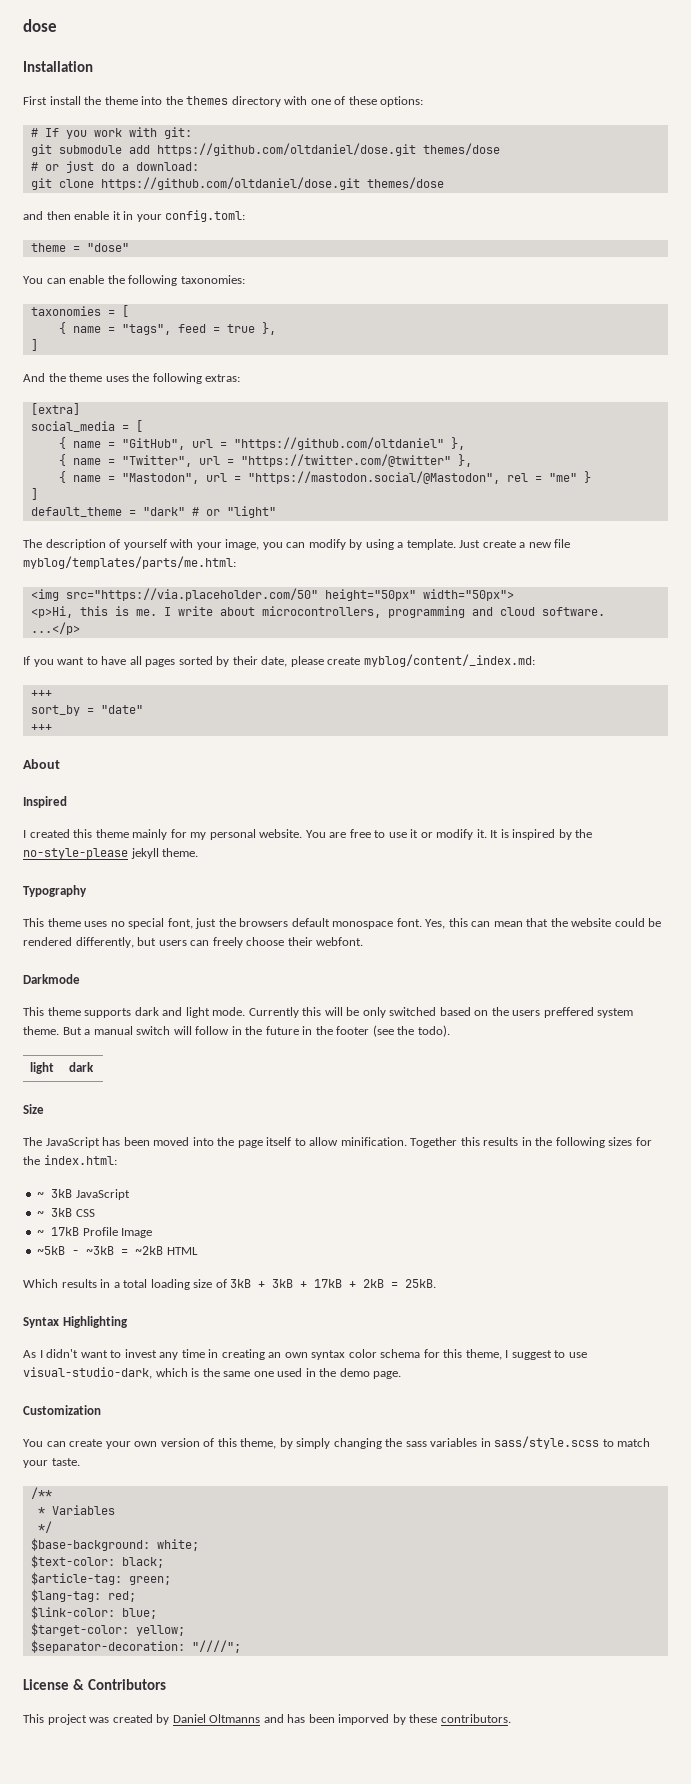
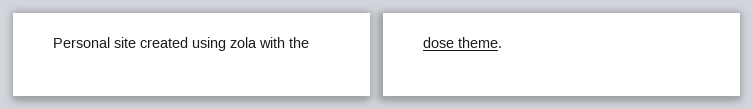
- dose
- Installation
- First install the theme into the themes directory with one of these options:
- # If you work with git:
- git submodule add https://github.com/oltdaniel/dose.git themes/dose
- # or just do a download:
- git clone https://github.com/oltdaniel/dose.git themes/dose
- and then enable it in your config.toml:
- theme = "dose"
- You can enable the following taxonomies:
- taxonomies = [
- { name = "tags", feed = true },
- ]
- And the theme uses the following extras:
- [extra]
- social_media = [
- { name = "GitHub", url = "https://github.com/oltdaniel" },
- { name = "Twitter", url = "https://twitter.com/@twitter" },
- { name = "Mastodon", url = "https://mastodon.social/@Mastodon", rel = "me" }
- ]
- default_theme = "dark" # or "light"
- The description of yourself with your image, you can modify by using a template. Just create a new file myblog/templates/parts/me.html:
- <img src="https://via.placeholder.com/50" height="50px" width="50px">
- <p>Hi, this is me. I write about microcontrollers, programming and cloud software. ...</p>
- If you want to have all pages sorted by their date, please create myblog/content/_index.md:
- +++
- sort_by = "date"
- +++
- About
- Inspired
- I created this theme mainly for my personal website. You are free to use it or modify it. It is inspired by the no-style-please jekyll theme.
- Typography
- This theme uses no special font, just the browsers default monospace font. Yes, this can mean that the website could be rendered differently, but users can freely choose their webfont.
- Darkmode
- This theme supports dark and light mode. Currently this will be only switched based on the users preffered system theme. But a manual switch will follow in the future in the footer (see the todo).
- light | dark
- Size
- The JavaScript has been moved into the page itself to allow minification. Together this results in the following sizes for the index.html:
- ~ 3kB JavaScript
- ~ 3kB CSS
- ~ 17kB Profile Image
- ~5kB - ~3kB = ~2kB HTML
- Which results in a total loading size of 3kB + 3kB + 17kB + 2kB = 25kB.
- Syntax Highlighting
- As I didn't want to invest any time in creating an own syntax color schema for this theme, I suggest to use visual-studio-dark, which is the same one used in the demo page.
- Customization
- You can create your own version of this theme, by simply changing the sass variables in sass/style.scss to match your taste.
- /**
- * Variables
- */
- $base-background: white;
- $text-color: black;
- $article-tag: green;
- $lang-tag: red;
- $link-color: blue;
- $target-color: yellow;
- $separator-decoration: "////";
- License & Contributors
- This project was created by Daniel Oltmanns and has been imporved by these contributors.
+ Personal site created using zola with the dose theme.

